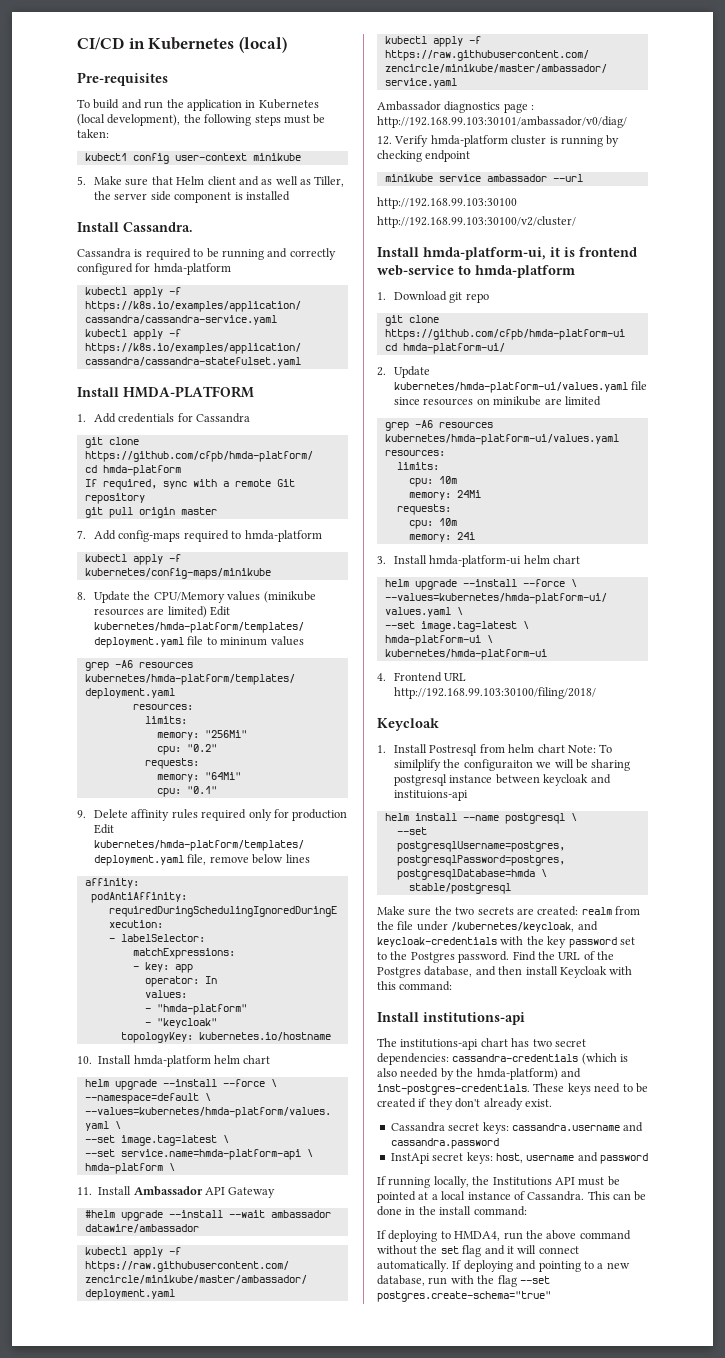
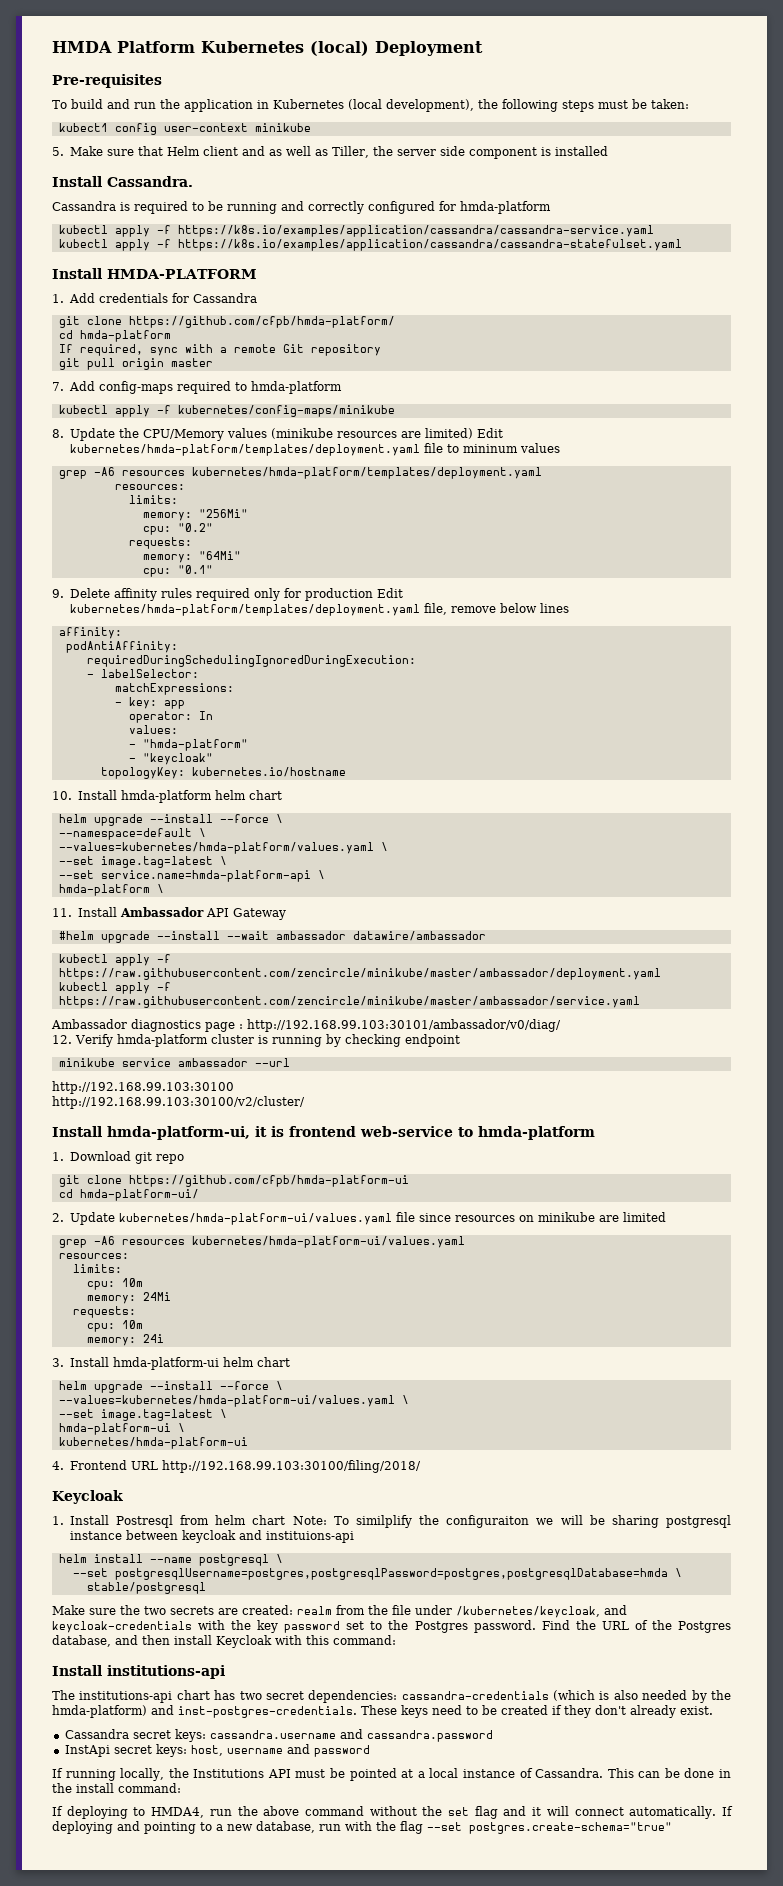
- CI/CD in Kubernetes (local)
+ HMDA Platform Kubernetes (local) Deployment

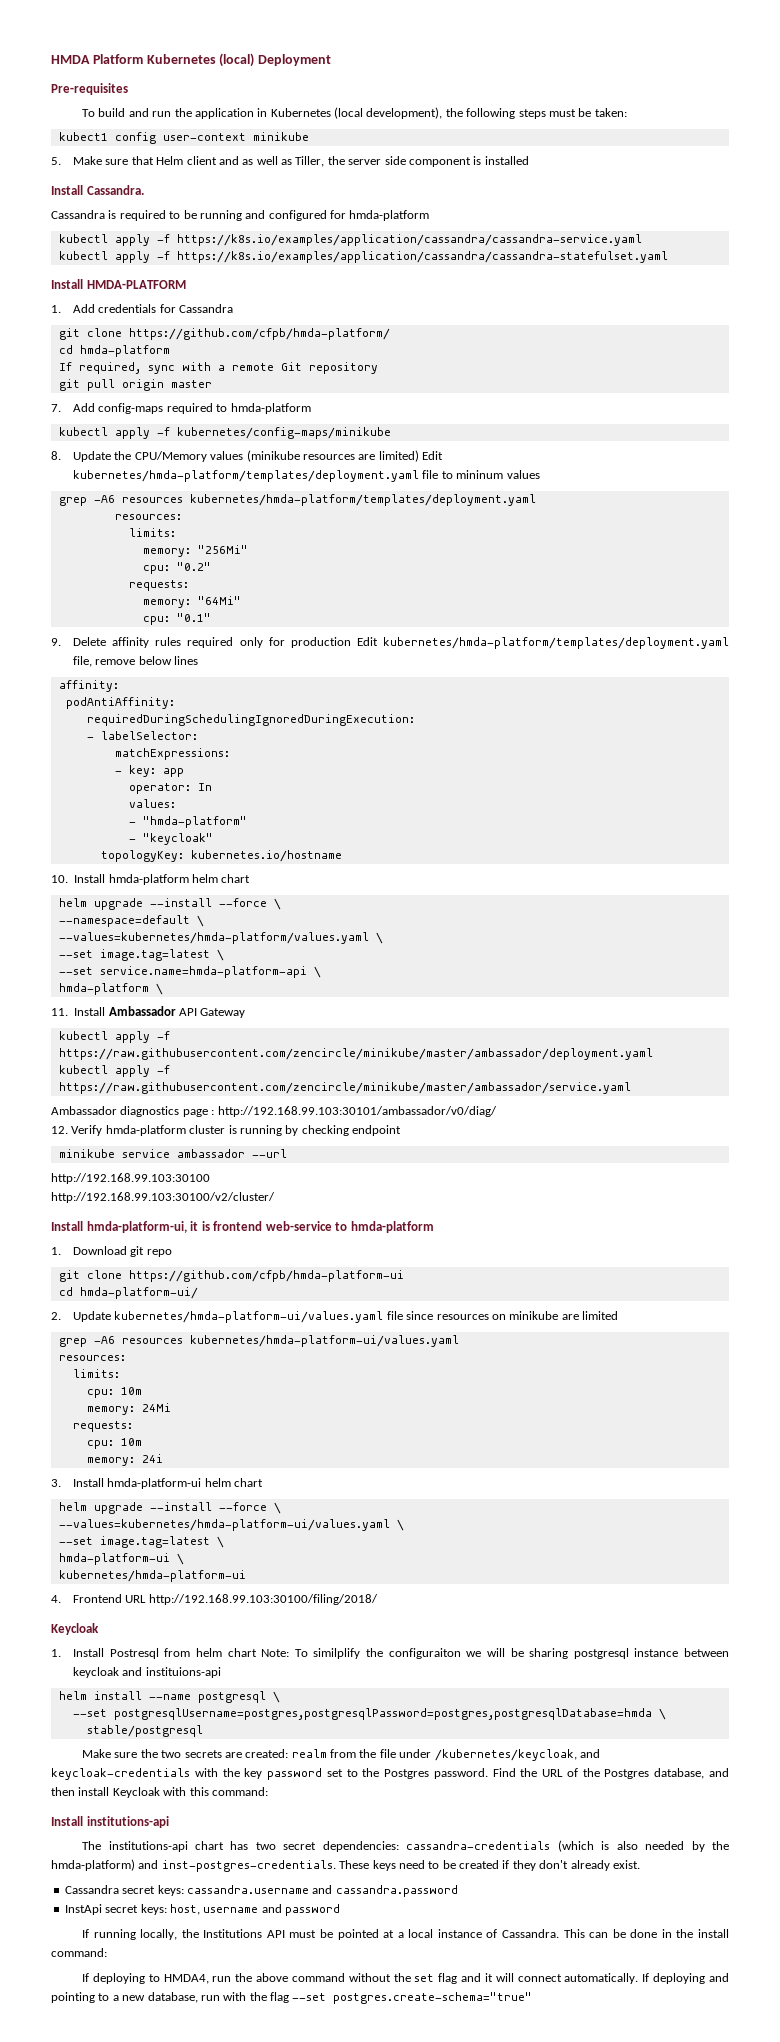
- Cassandra is required to be running and correctly configured for hmda-platform
+ Cassandra is required to be running and configured for hmda-platform
- #helm upgrade --install --wait ambassador datawire/ambassador

